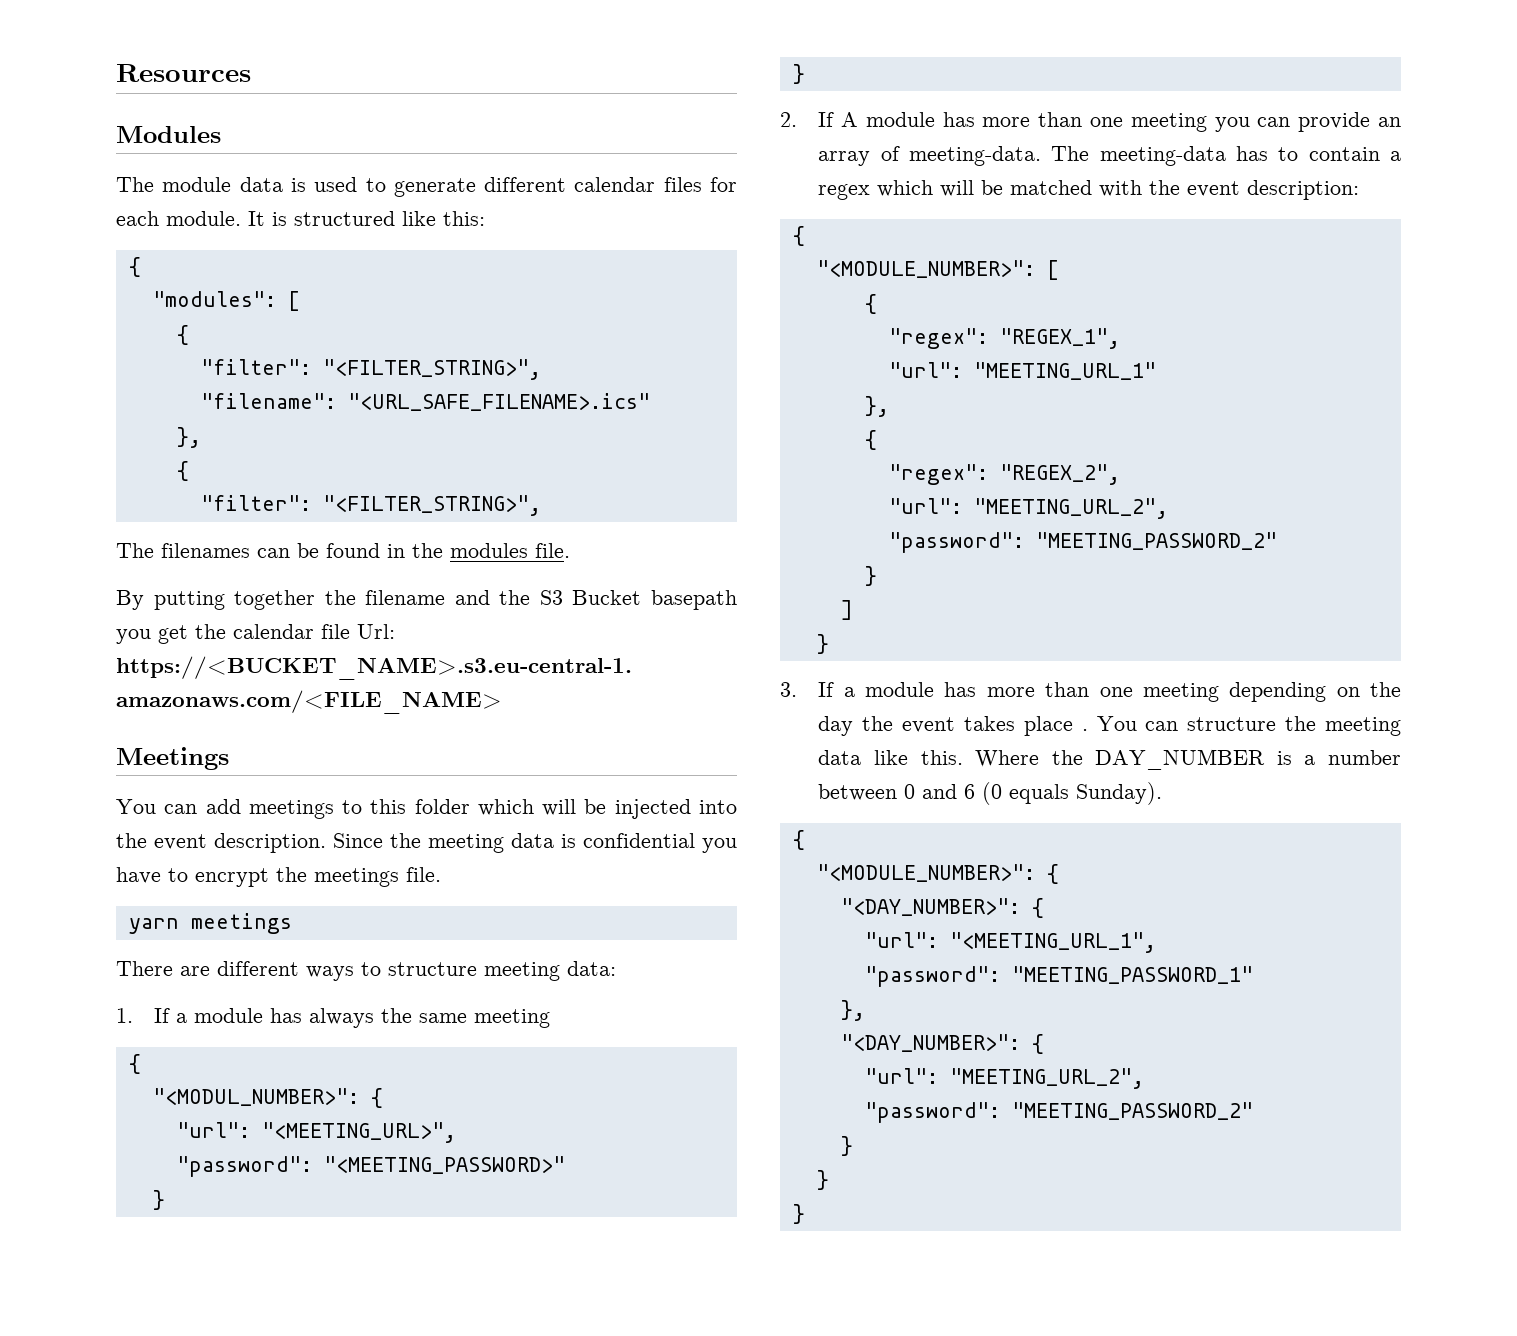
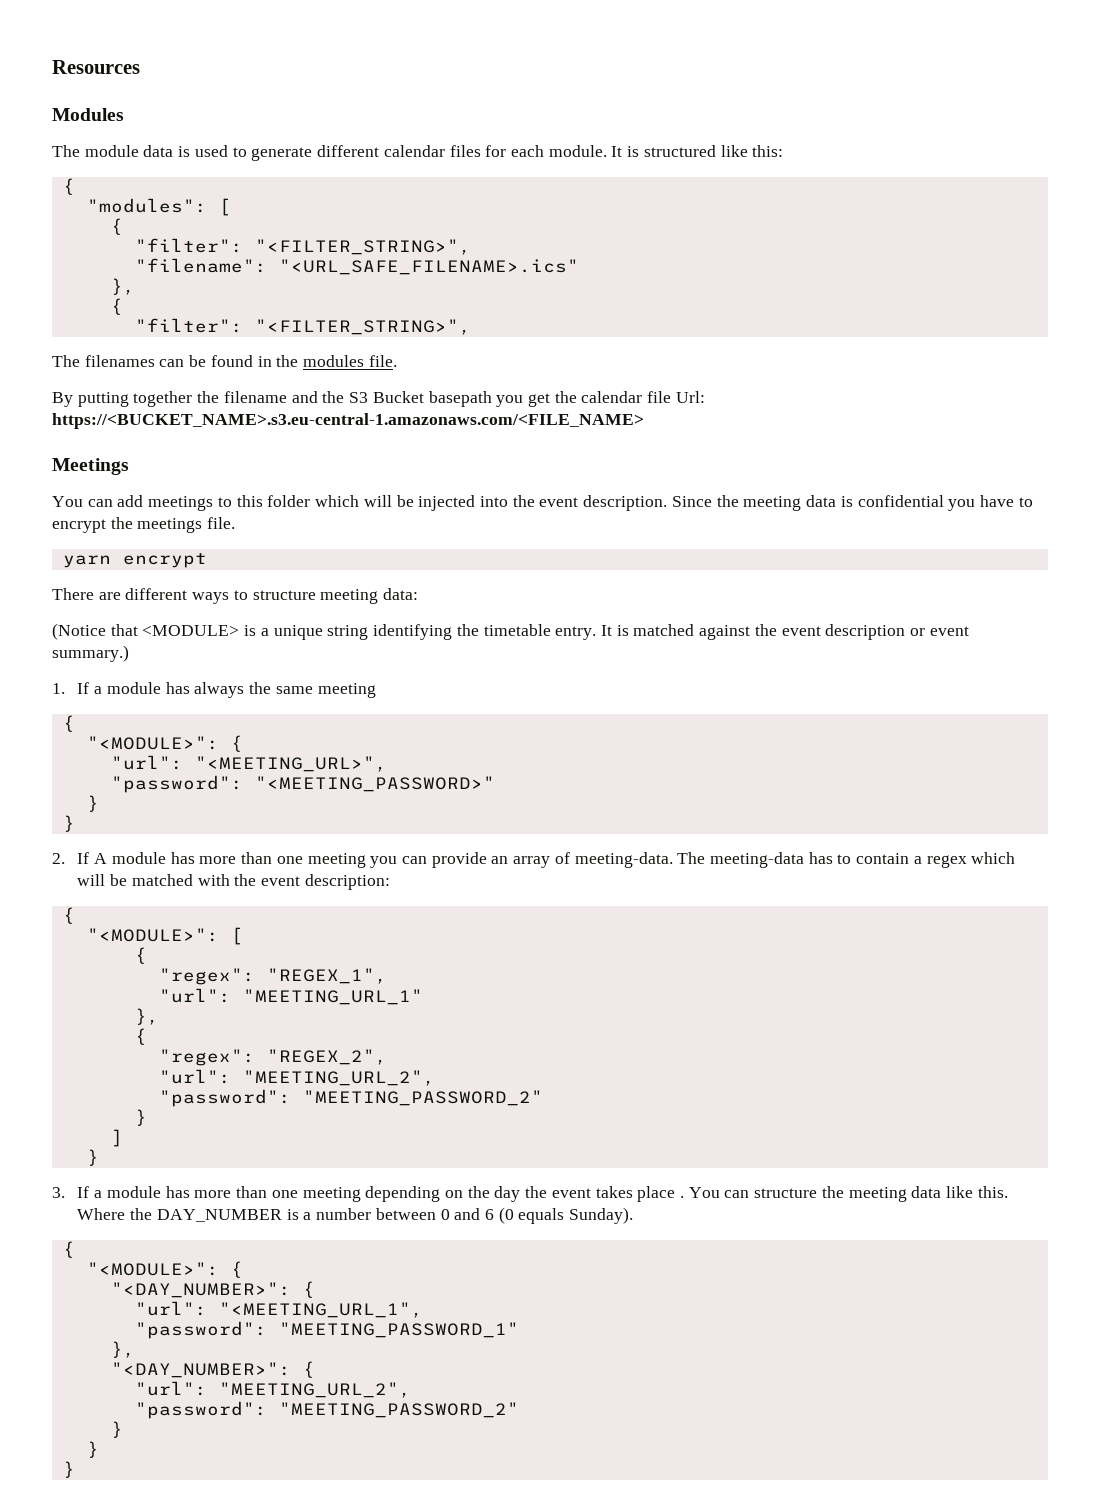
- yarn meetings
+ yarn encrypt
+ (Notice that <MODULE> is a unique string identifying the timetable entry. It is matched against the event description or event summary.)
  1. If a module has always the same meeting
  {
- "<MODUL_NUMBER>": {
+ "<MODULE>": {
- "<MODULE_NUMBER>": [
+ "<MODULE>": [
  Where the DAY_NUMBER is a number between 0 and 6 (0 equals Sunday).
  {
- "<MODULE_NUMBER>": {
+ "<MODULE>": {

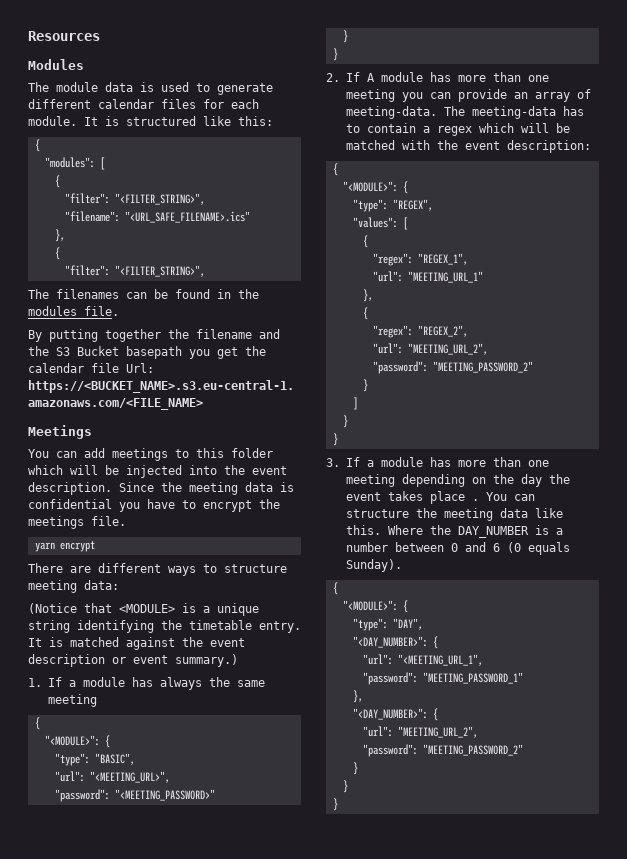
+ "type": "BASIC",
  The meeting-data has to contain a regex which will be matched with the event description:
  {
- "<MODULE>": [
+ "<MODULE>": {
+ "type": "REGEX",
+ "values": [
  ]
+ }
+ "type": "DAY",

